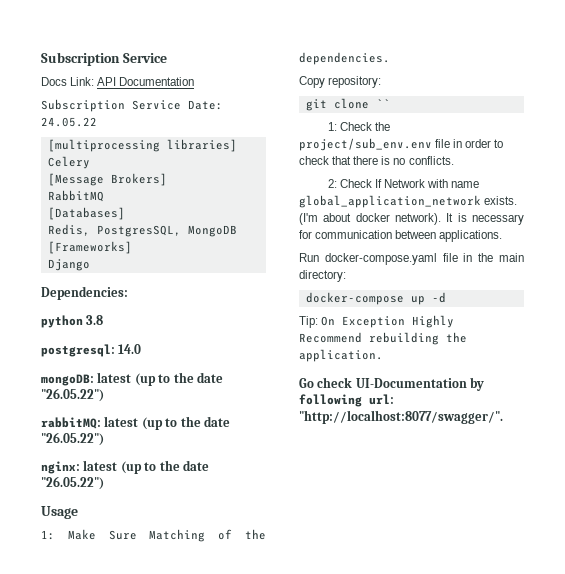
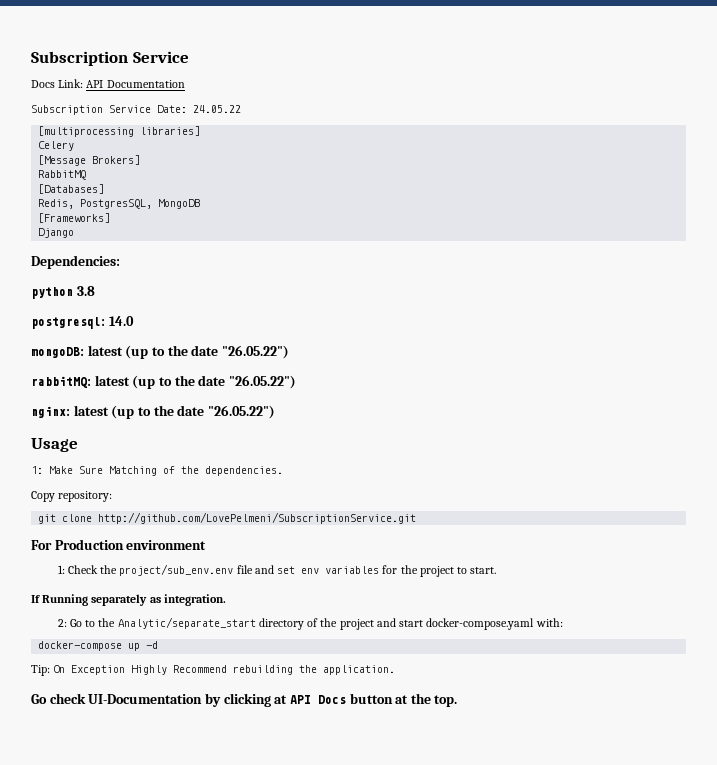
- git clone ``
+ git clone http://github.com/LovePelmeni/SubscriptionService.git
+ For Production environment
- 1: Check the project/sub_env.env file in order to check that there is no conflicts.
- 2: Check If Network with name global_application_network exists. (I'm about docker network). It is necessary for communication between applications.
- Run docker-compose.yaml file in the main directory:
+ 1: Check the project/sub_env.env file and set env variables for the project to start.
+ If Running separately as integration.
+ 2: Go to the Analytic/separate_start directory of the project and start docker-compose.yaml with:
- Go check UI-Documentation by following url: "http://localhost:8077/swagger/".
+ Go check UI-Documentation by clicking at API Docs button at the top.

